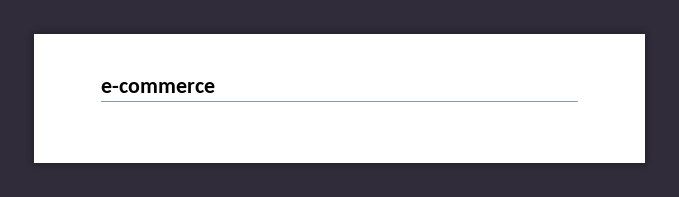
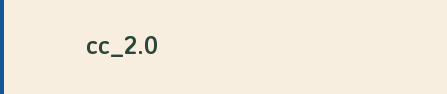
- e-commerce
+ cc_2.0

